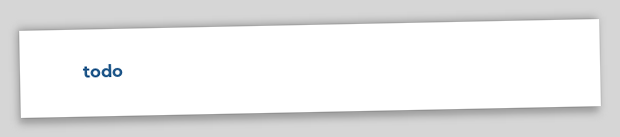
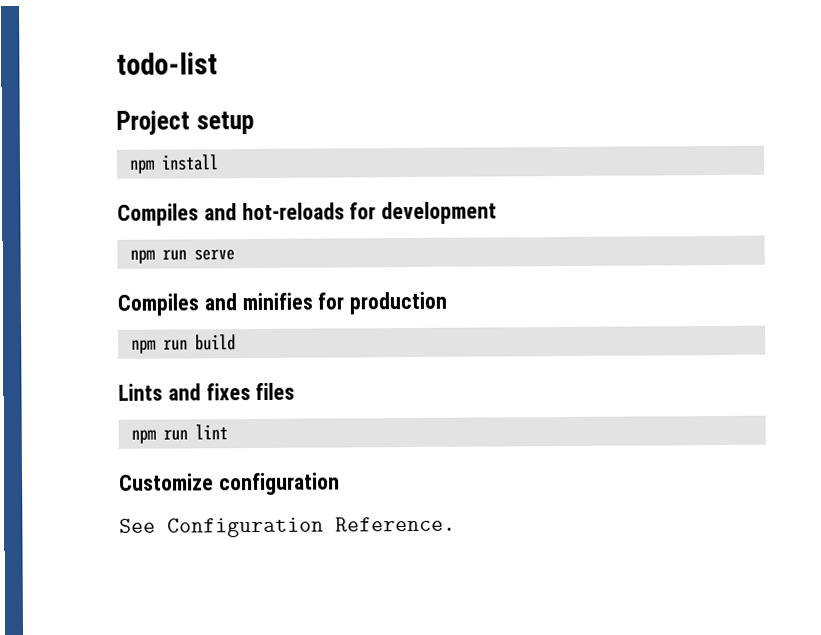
- todo
+ todo-list
+ Project setup
+ npm install
+ Compiles and hot-reloads for development
+ npm run serve
+ Compiles and minifies for production
+ npm run build
+ Lints and fixes files
+ npm run lint
+ Customize configuration
+ See Configuration Reference.

